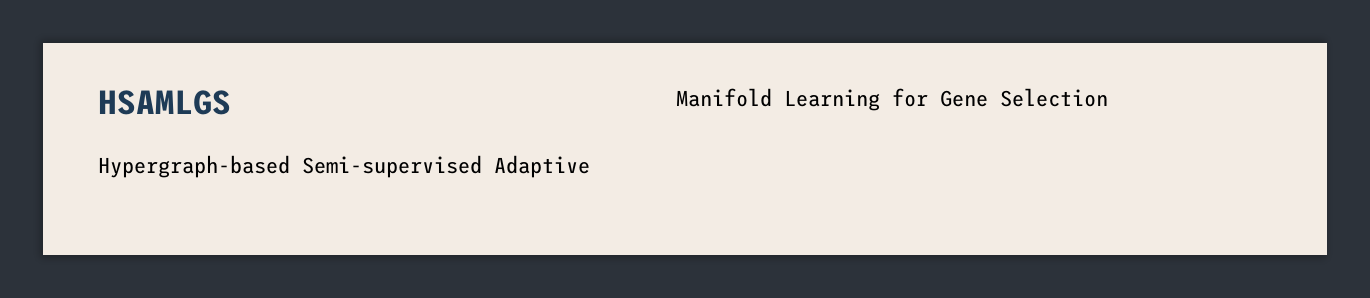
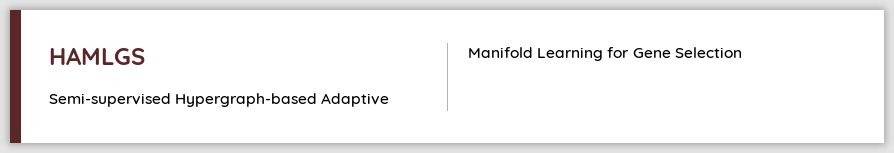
- HSAMLGS
- Hypergraph-based Semi-supervised Adaptive Manifold Learning for Gene Selection
+ HAMLGS
+ Semi-supervised Hypergraph-based Adaptive Manifold Learning for Gene Selection

